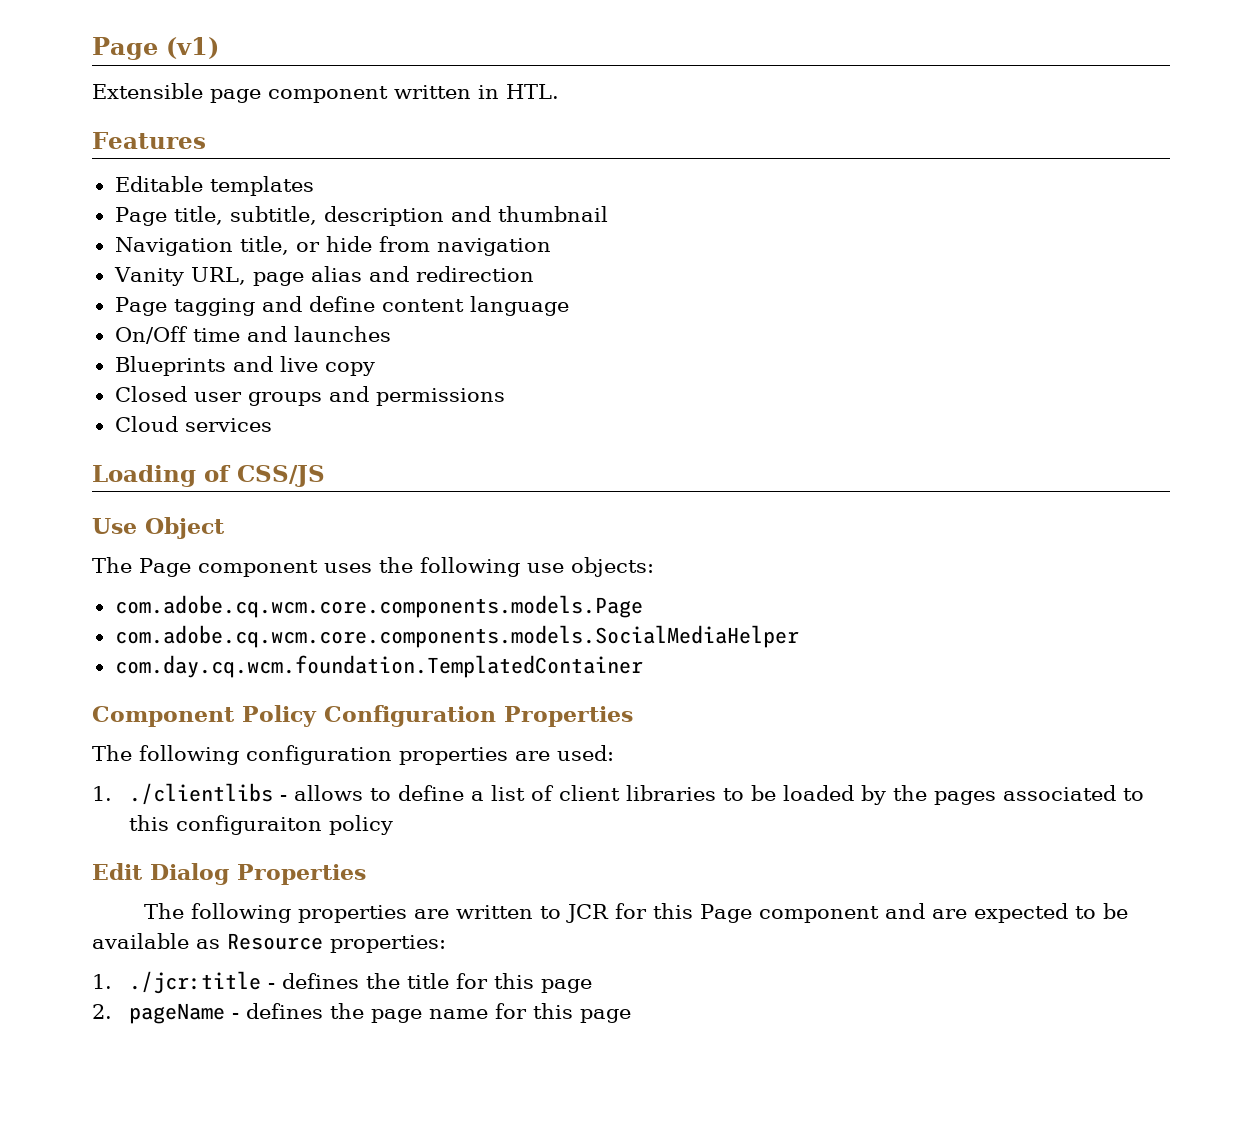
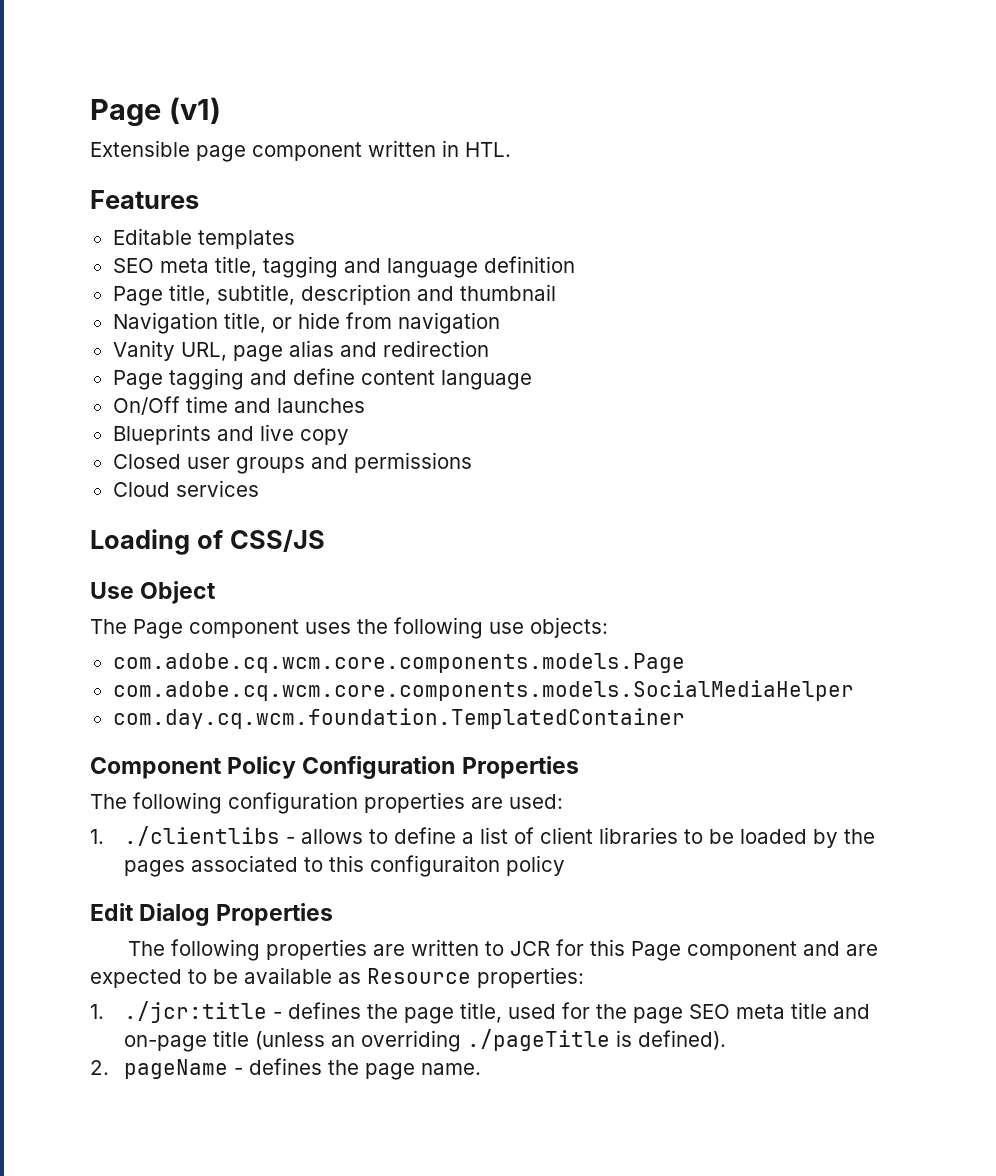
+ SEO meta title, tagging and language definition
- 1. ./jcr:title - defines the title for this page
+ 1. ./jcr:title - defines the page title, used for the page SEO meta title and on-page title (unless an overriding ./pageTitle is defined).
- 2. pageName - defines the page name for this page
+ 2. pageName - defines the page name.

